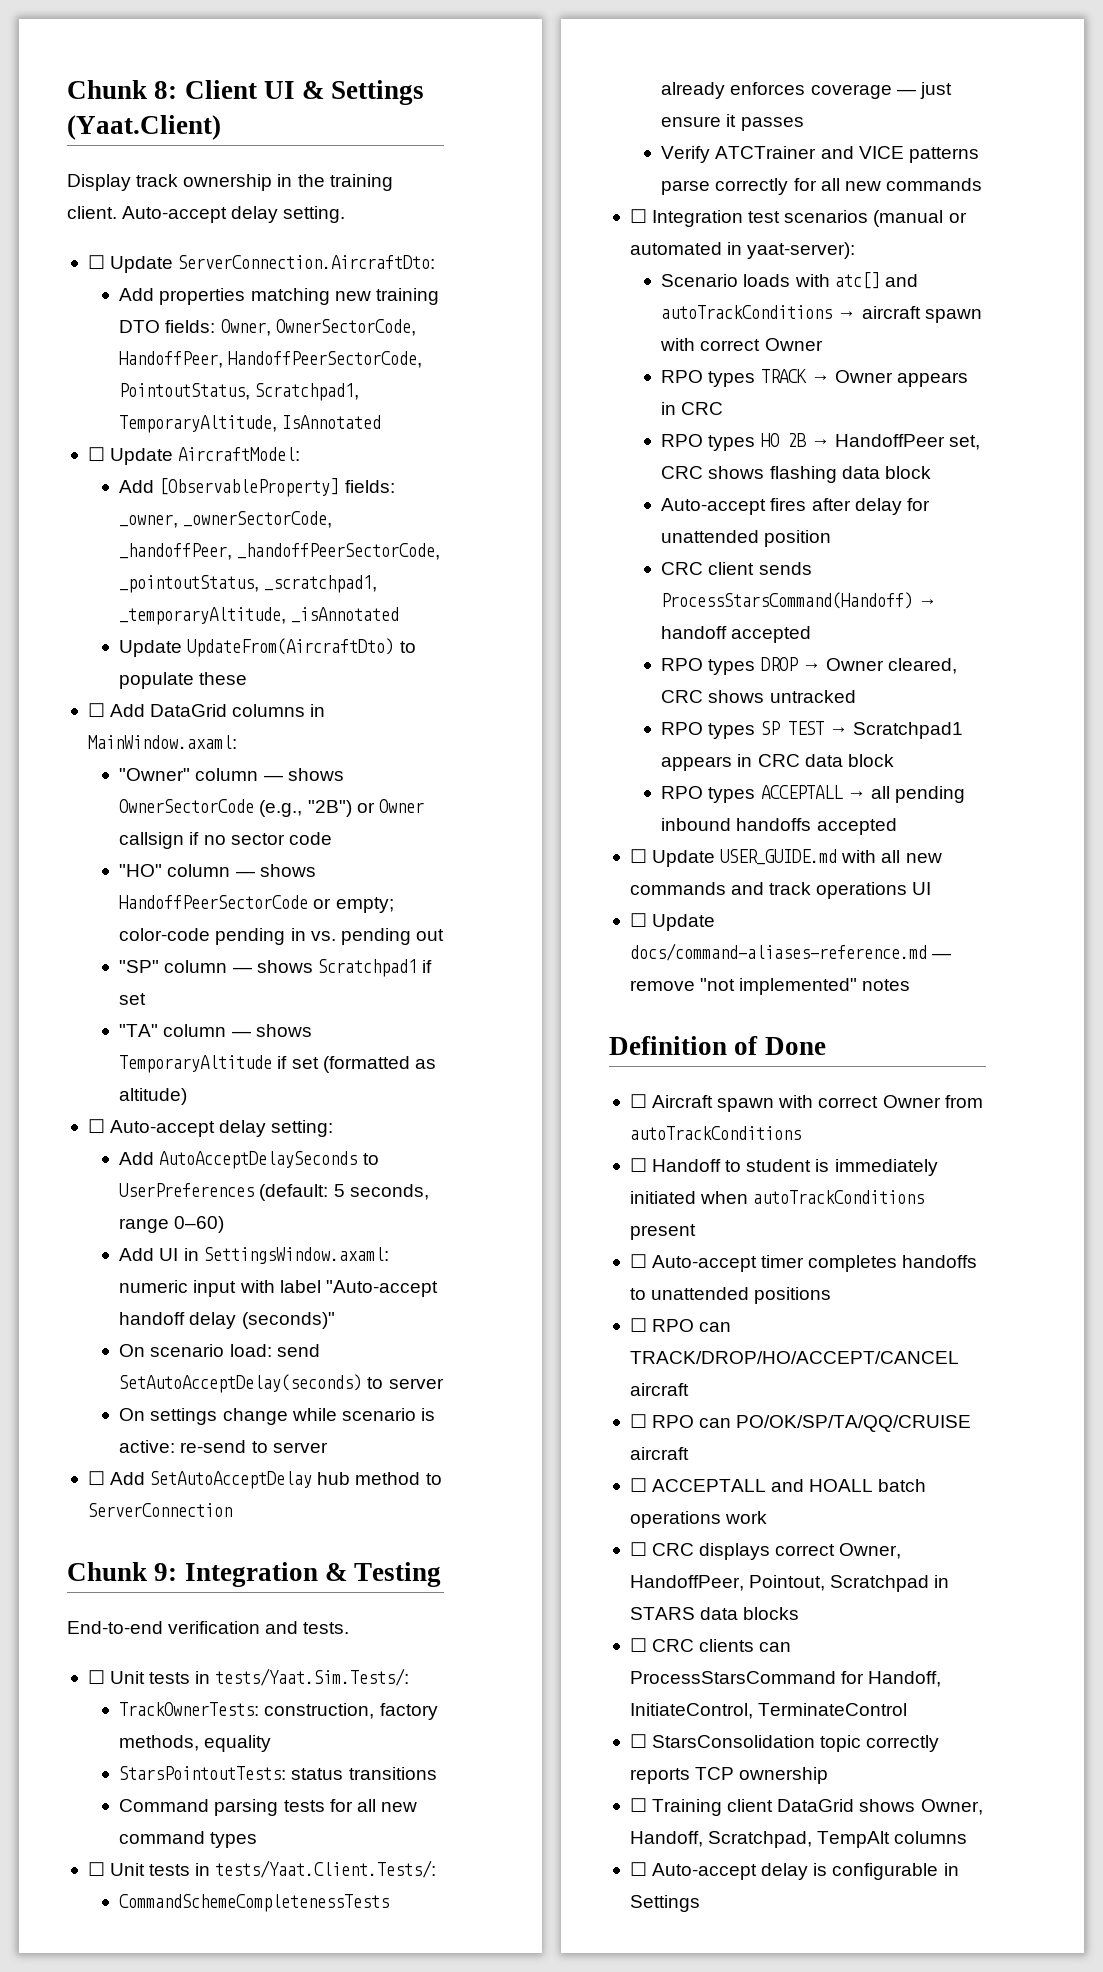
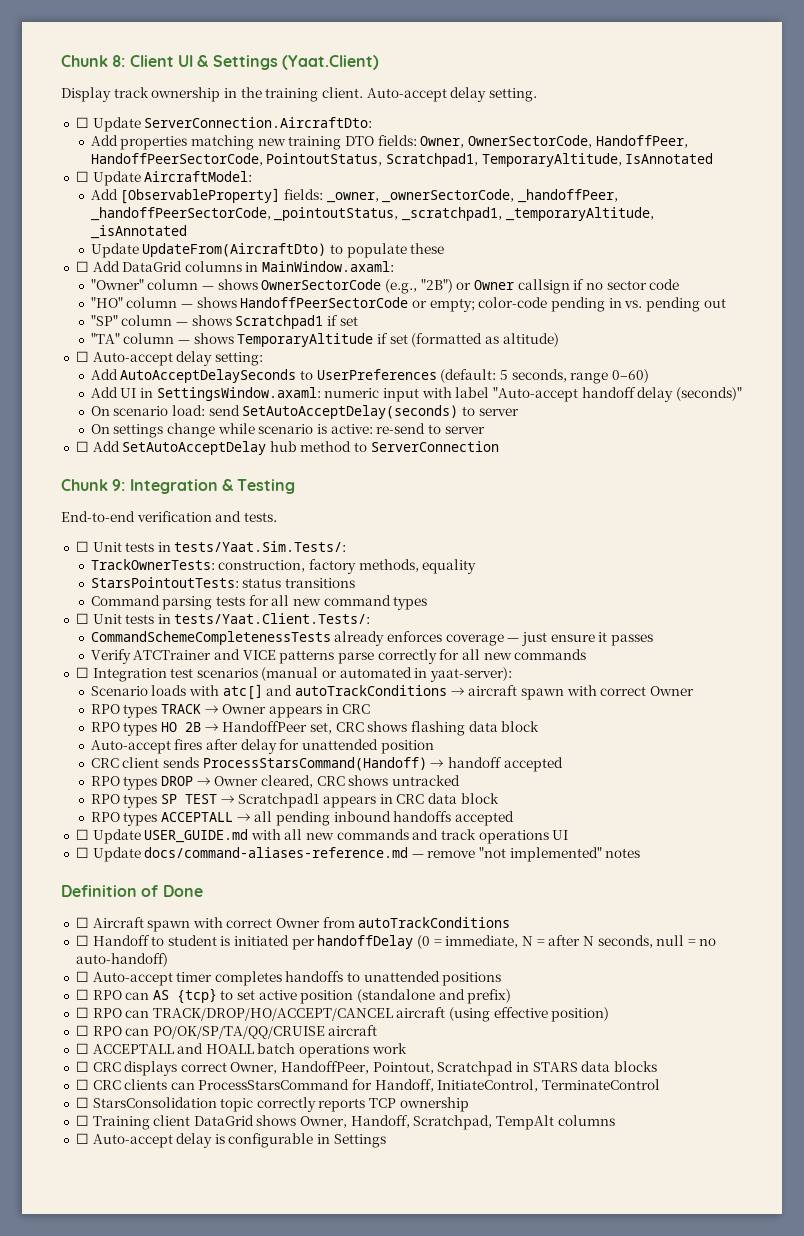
- ☐ Handoff to student is immediately initiated when autoTrackConditions present
+ ☐ Handoff to student is initiated per handoffDelay (0 = immediate, N = after N seconds, null = no auto-handoff)
+ ☐ RPO can AS {tcp} to set active position (standalone and prefix)
- ☐ RPO can TRACK/DROP/HO/ACCEPT/CANCEL aircraft
+ ☐ RPO can TRACK/DROP/HO/ACCEPT/CANCEL aircraft (using effective position)

